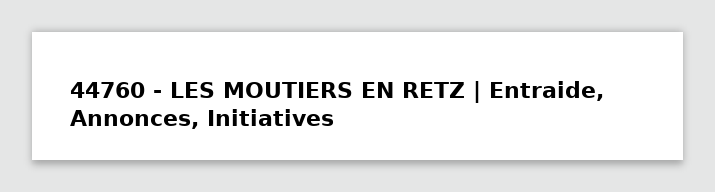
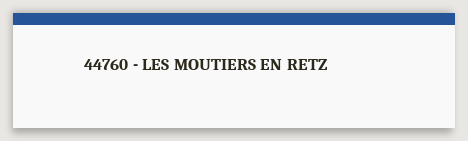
- 44760 - LES MOUTIERS EN RETZ | Entraide, Annonces, Initiatives
+ 44760 - LES MOUTIERS EN RETZ

